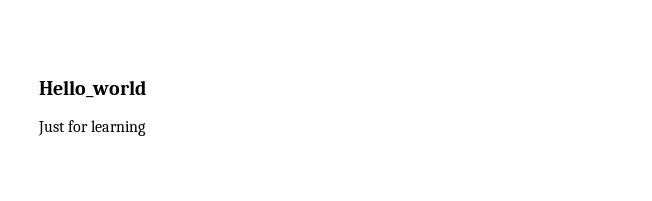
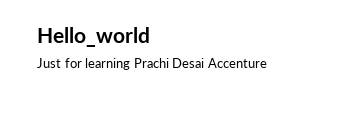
- Just for learning
+ Just for learning Prachi Desai Accenture

